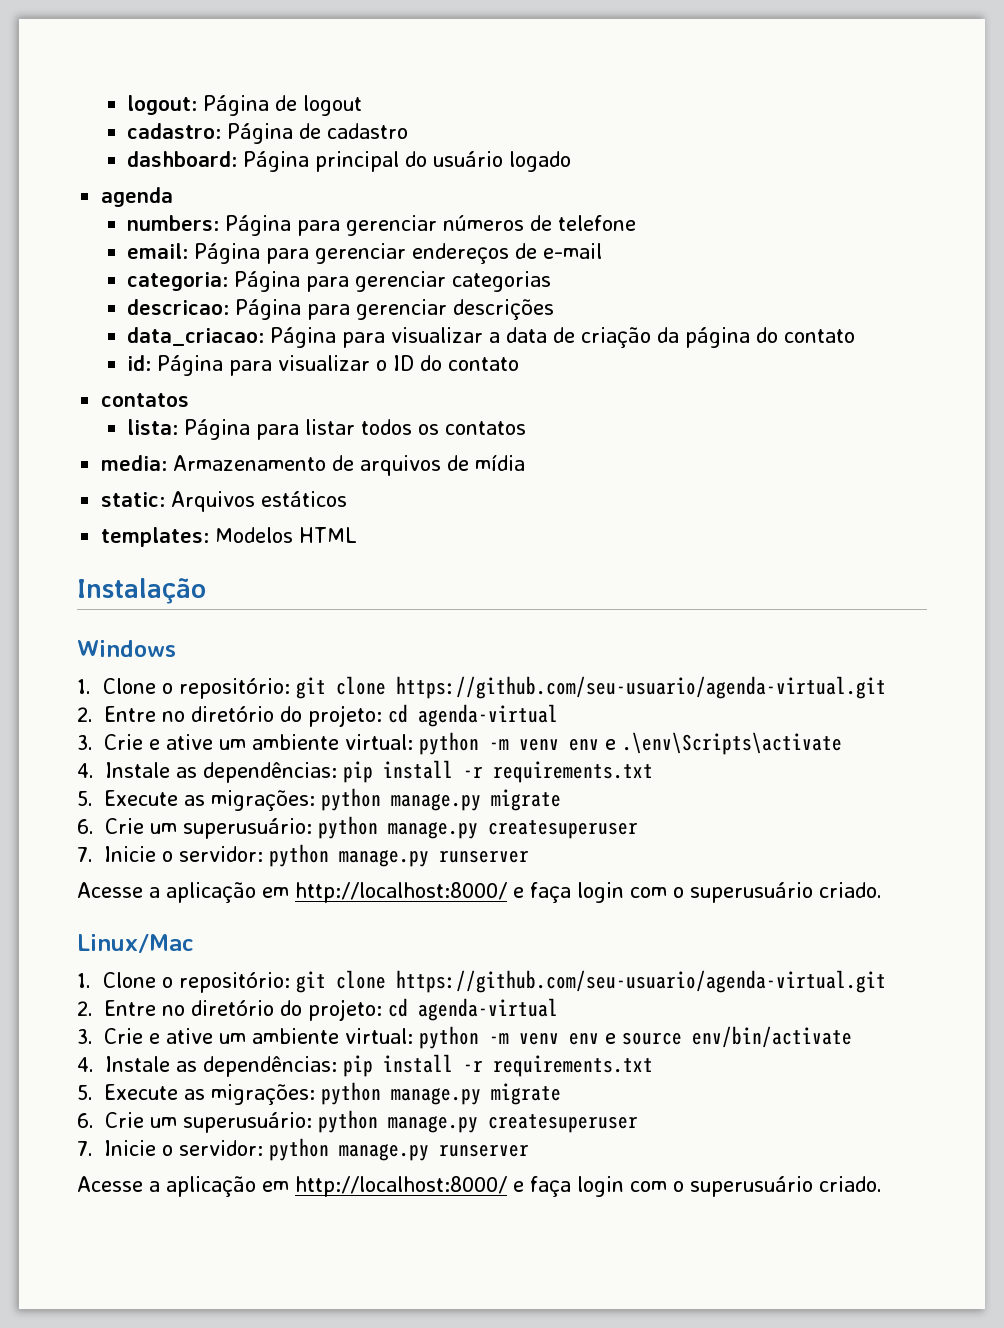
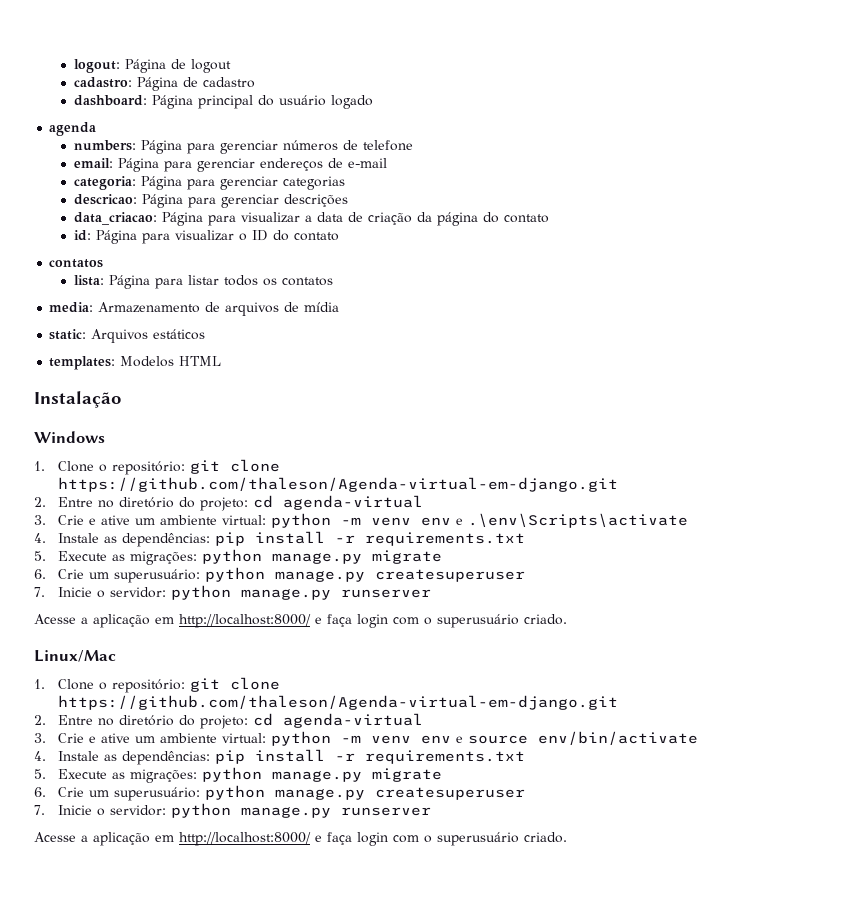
  Windows
- 1. Clone o repositório: git clone https://github.com/seu-usuario/agenda-virtual.git
+ 1. Clone o repositório: git clone https://github.com/thaleson/Agenda-virtual-em-django.git
  Linux/Mac
- 1. Clone o repositório: git clone https://github.com/seu-usuario/agenda-virtual.git
+ 1. Clone o repositório: git clone https://github.com/thaleson/Agenda-virtual-em-django.git

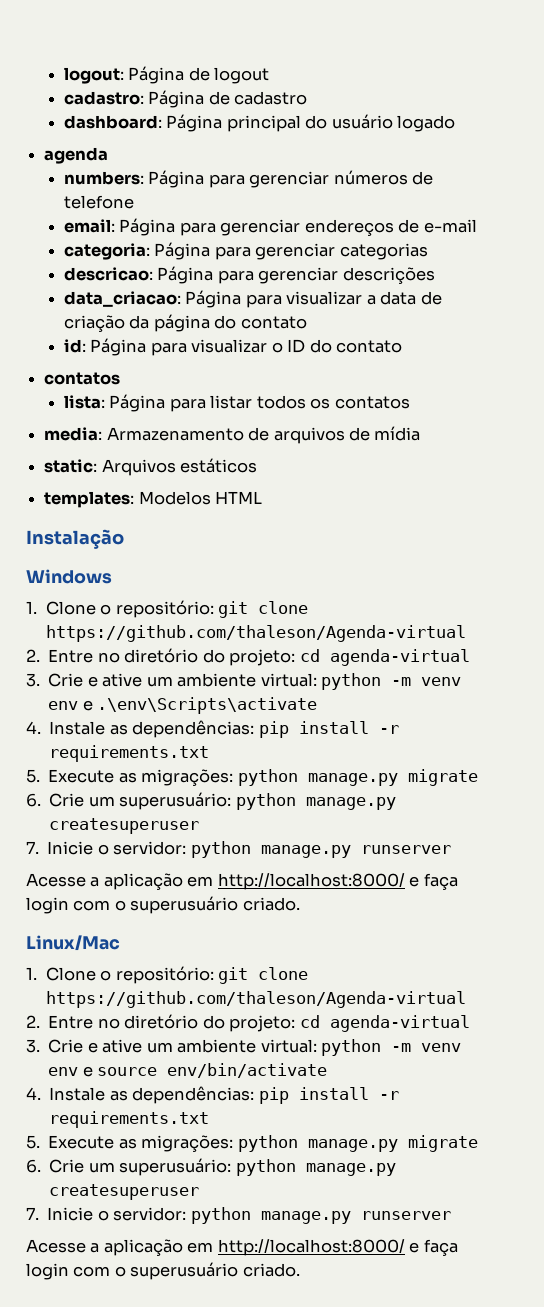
  Windows
- 1. Clone o repositório: git clone https://github.com/thaleson/Agenda-virtual-em-django.git
+ 1. Clone o repositório: git clone https://github.com/thaleson/Agenda-virtual
  Linux/Mac
- 1. Clone o repositório: git clone https://github.com/thaleson/Agenda-virtual-em-django.git
+ 1. Clone o repositório: git clone https://github.com/thaleson/Agenda-virtual

